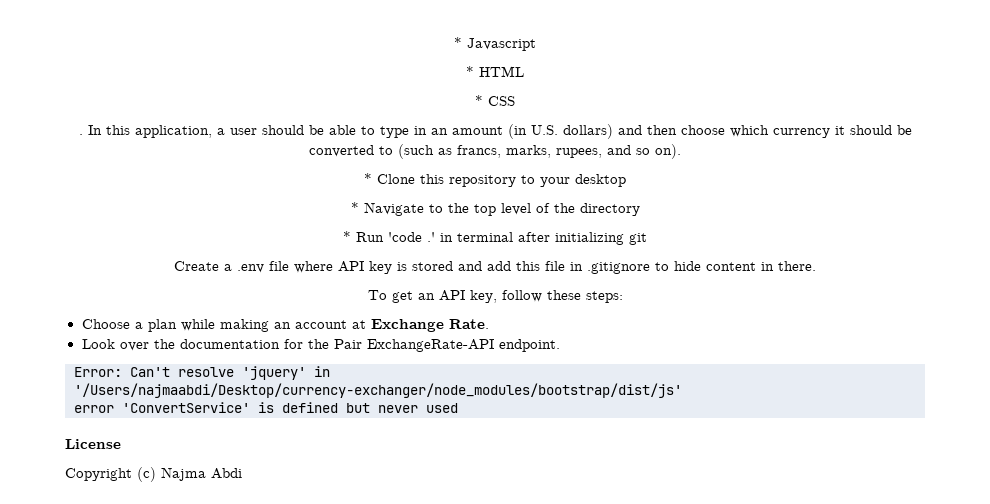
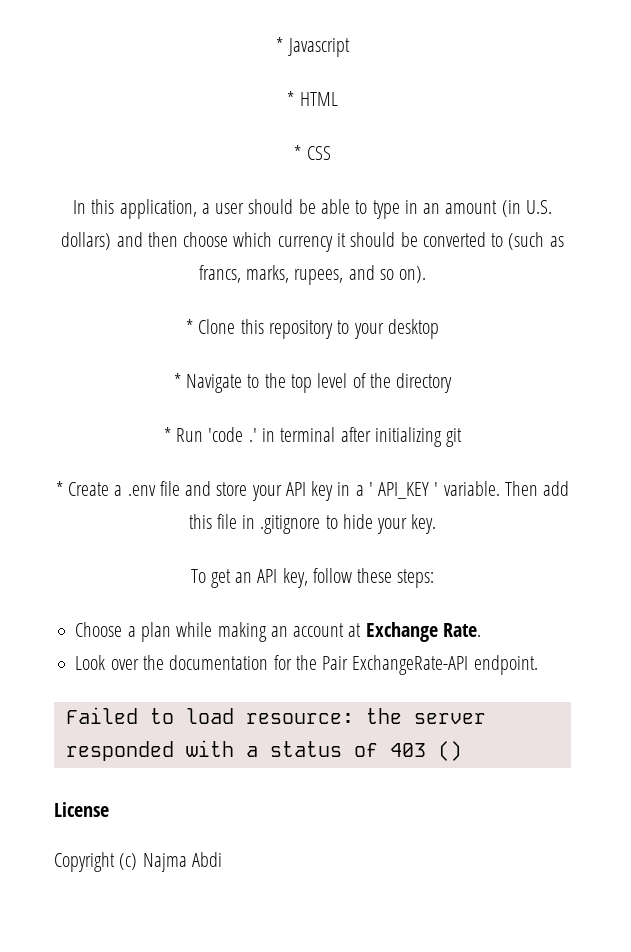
- .
- Create a .env file where API key is stored and add this file in .gitignore to hide content in there.
+ * Create a .env file and store your API key in a ' API_KEY ' variable. Then add this file in .gitignore to hide your key.
- Error: Can't resolve 'jquery' in '/Users/najmaabdi/Desktop/currency-exchanger/node_modules/bootstrap/dist/js'
- error 'ConvertService' is defined but never used
+ Failed to load resource: the server responded with a status of 403 ()

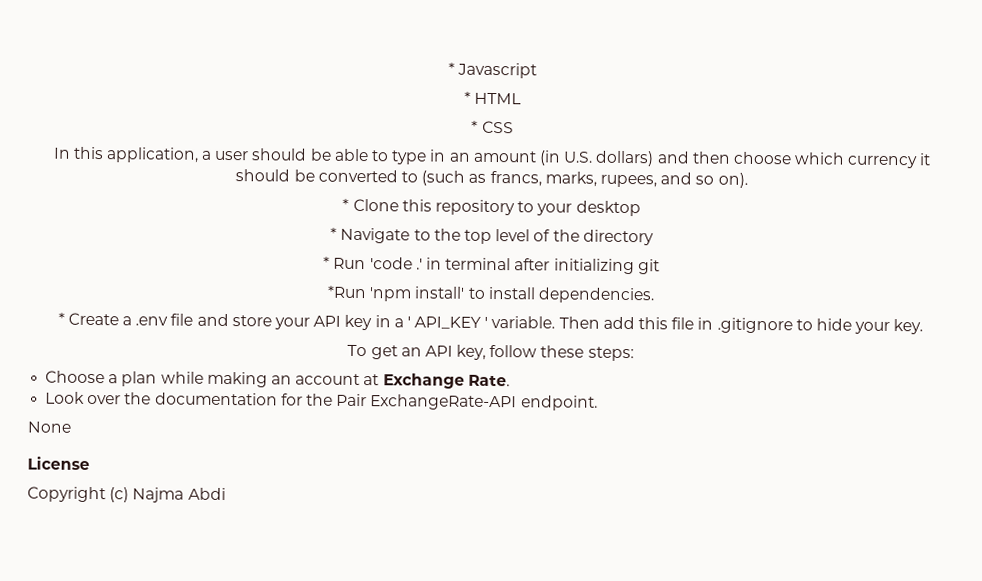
+ *Run 'npm install' to install dependencies.
- Failed to load resource: the server responded with a status of 403 ()
+ None

